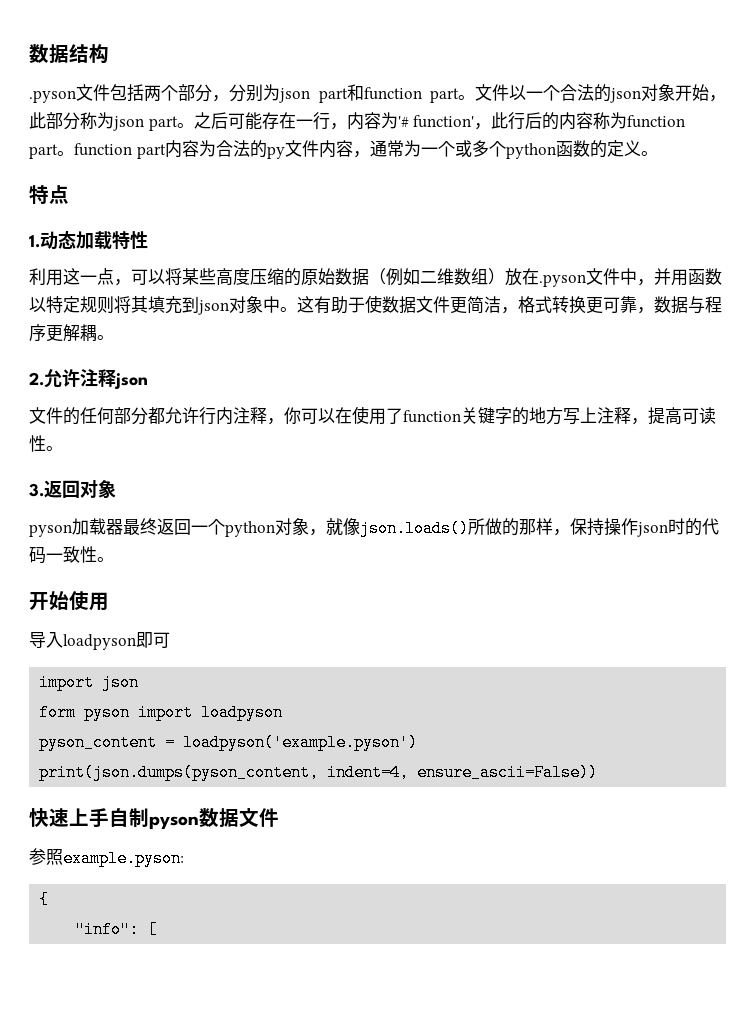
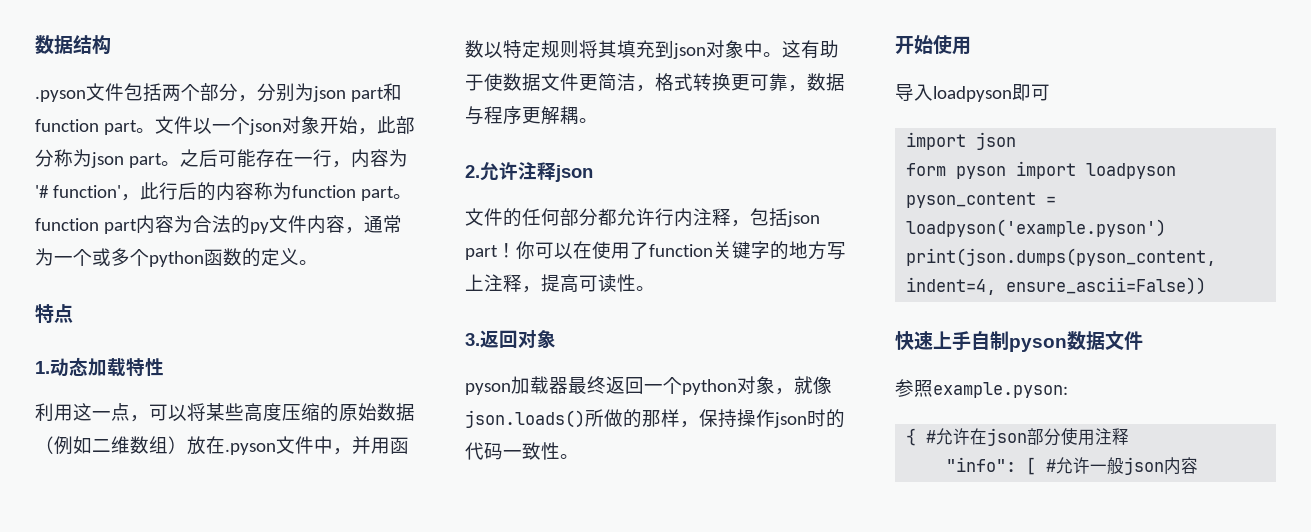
- 文件以一个合法的json对象开始，此部分称为json part。
+ 文件以一个json对象开始，此部分称为json part。
- 文件的任何部分都允许行内注释，你可以在使用了function关键字的地方写上注释，提高可读性。
+ 文件的任何部分都允许行内注释，包括json part！你可以在使用了function关键字的地方写上注释，提高可读性。
- {
- "info": [
+ { #允许在json部分使用注释
+ "info": [ #允许一般json内容

